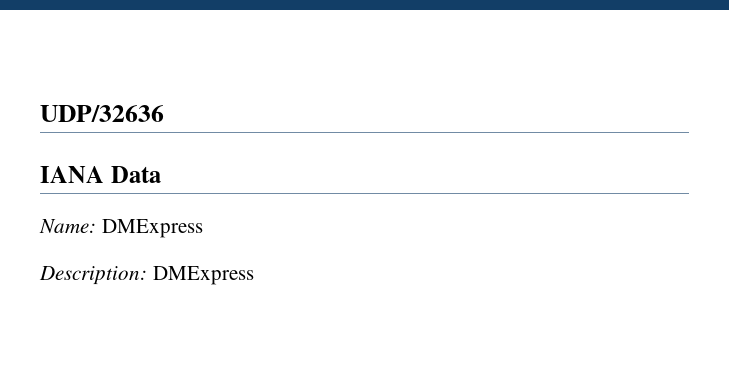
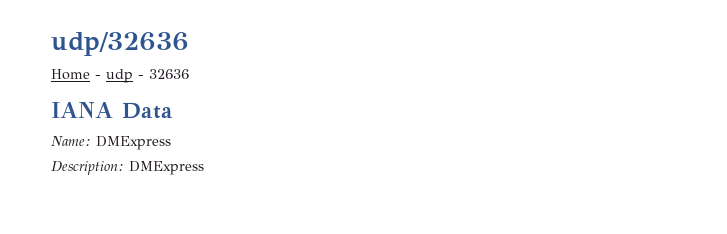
- UDP/32636
+ udp/32636
+ Home - udp - 32636

